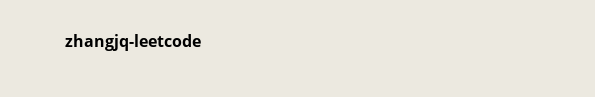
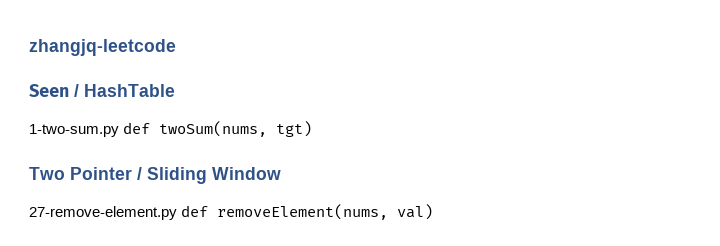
+ Seen / HashTable
+ 1-two-sum.py def twoSum(nums, tgt)
+ Two Pointer / Sliding Window
+ 27-remove-element.py def removeElement(nums, val)

